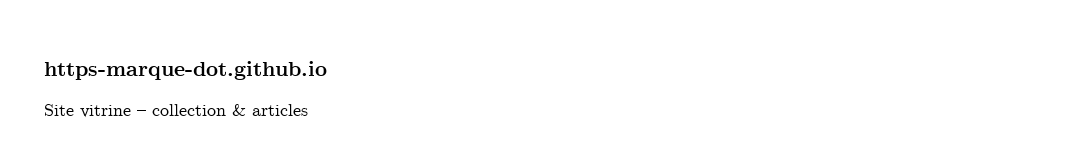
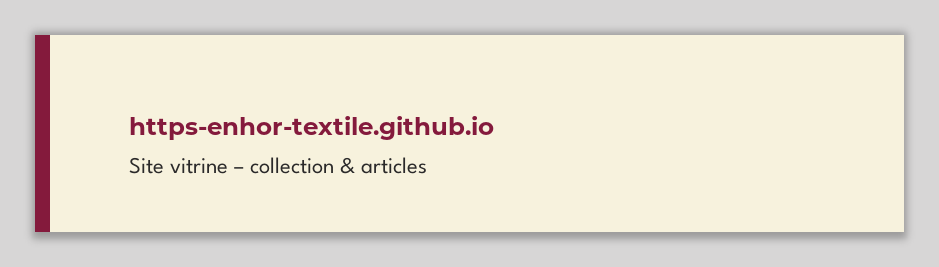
- https-marque-dot.github.io
+ https-enhor-textile.github.io

